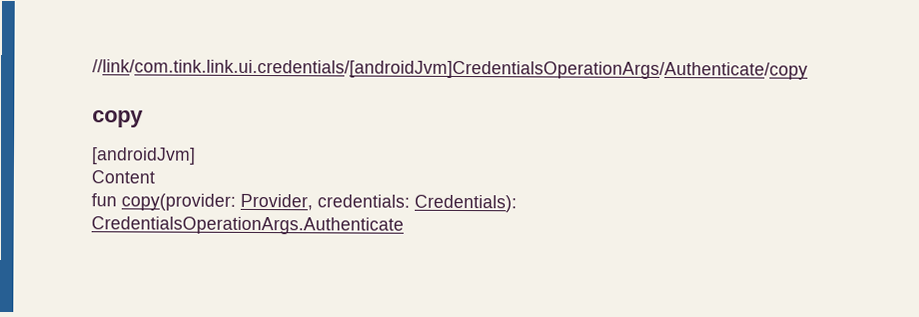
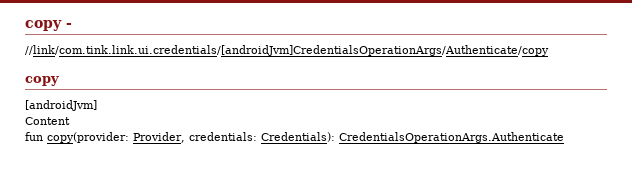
+ copy -

